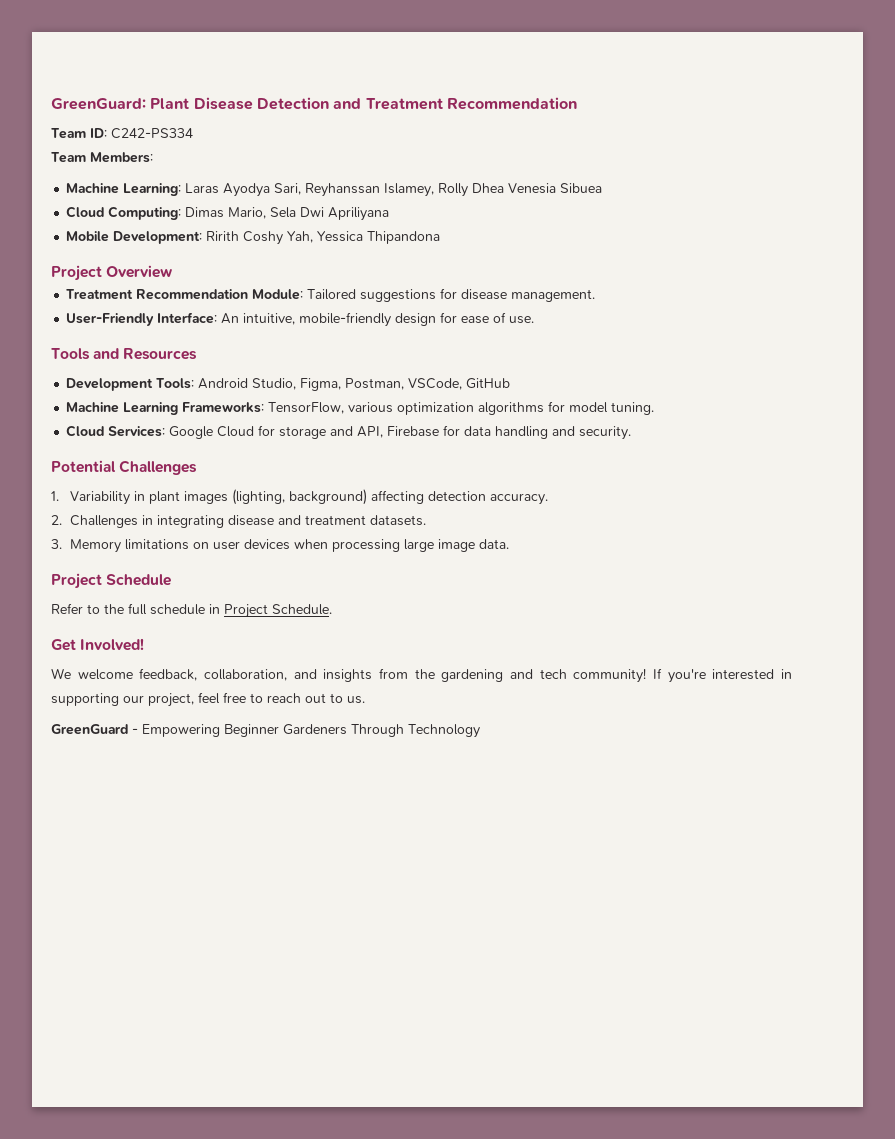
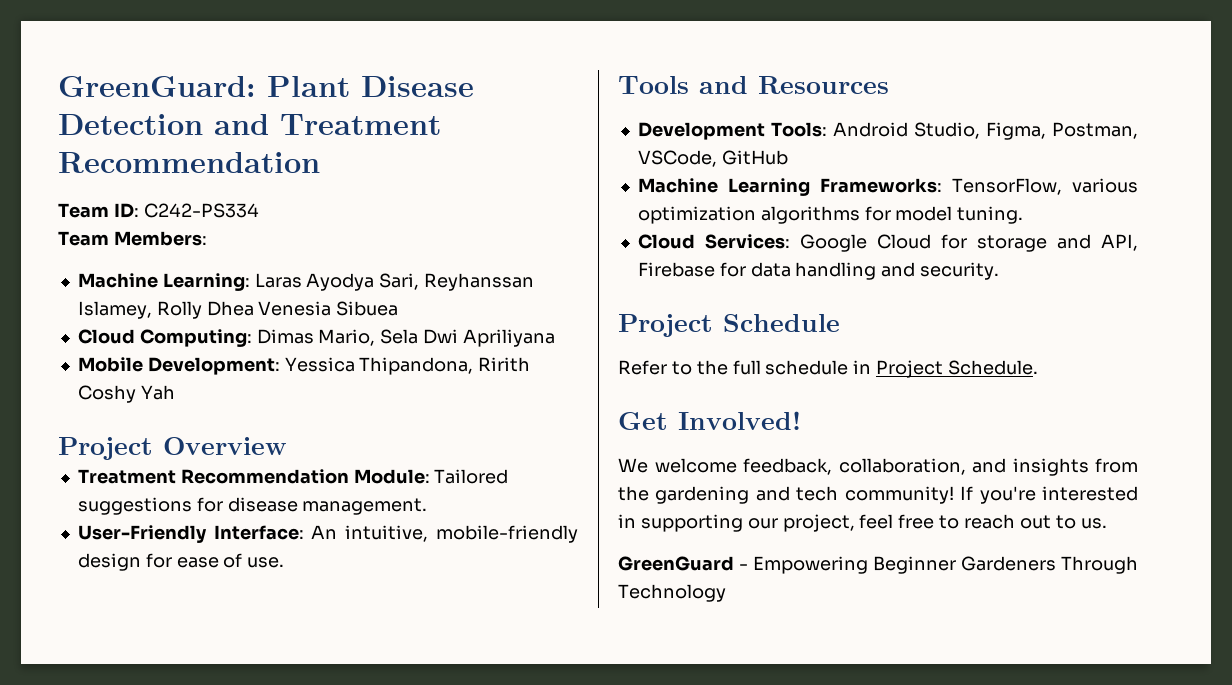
- Mobile Development: Ririth Coshy Yah, Yessica Thipandona
+ Mobile Development: Yessica Thipandona, Ririth Coshy Yah
- Potential Challenges
- 1. Variability in plant images (lighting, background) affecting detection accuracy.
- 2. Challenges in integrating disease and treatment datasets.
- 3. Memory limitations on user devices when processing large image data.

